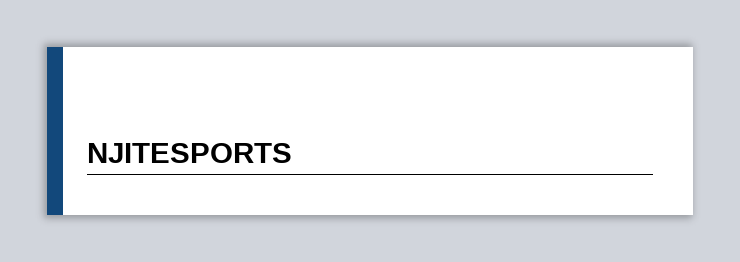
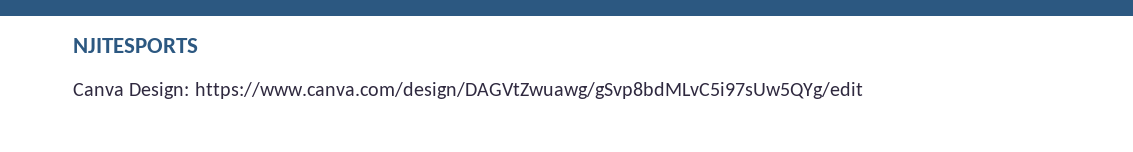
+ Canva Design: https://www.canva.com/design/DAGVtZwuawg/gSvp8bdMLvC5i97sUw5QYg/edit

